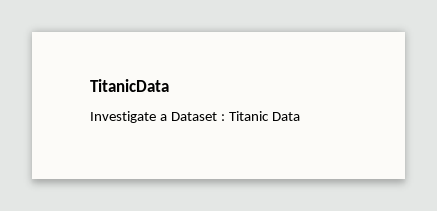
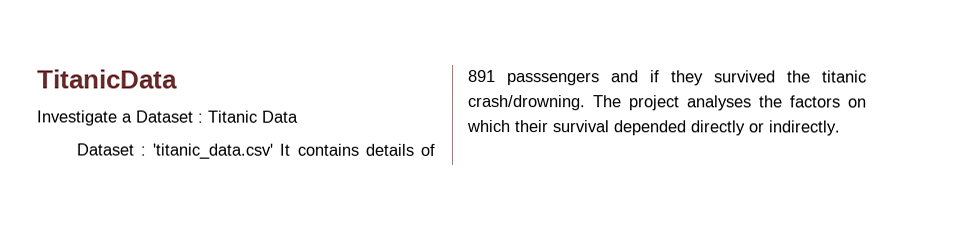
+ Dataset : 'titanic_data.csv' It contains details of 891 passsengers and if they survived the titanic crash/drowning. The project analyses the factors on which their survival depended directly or indirectly.

